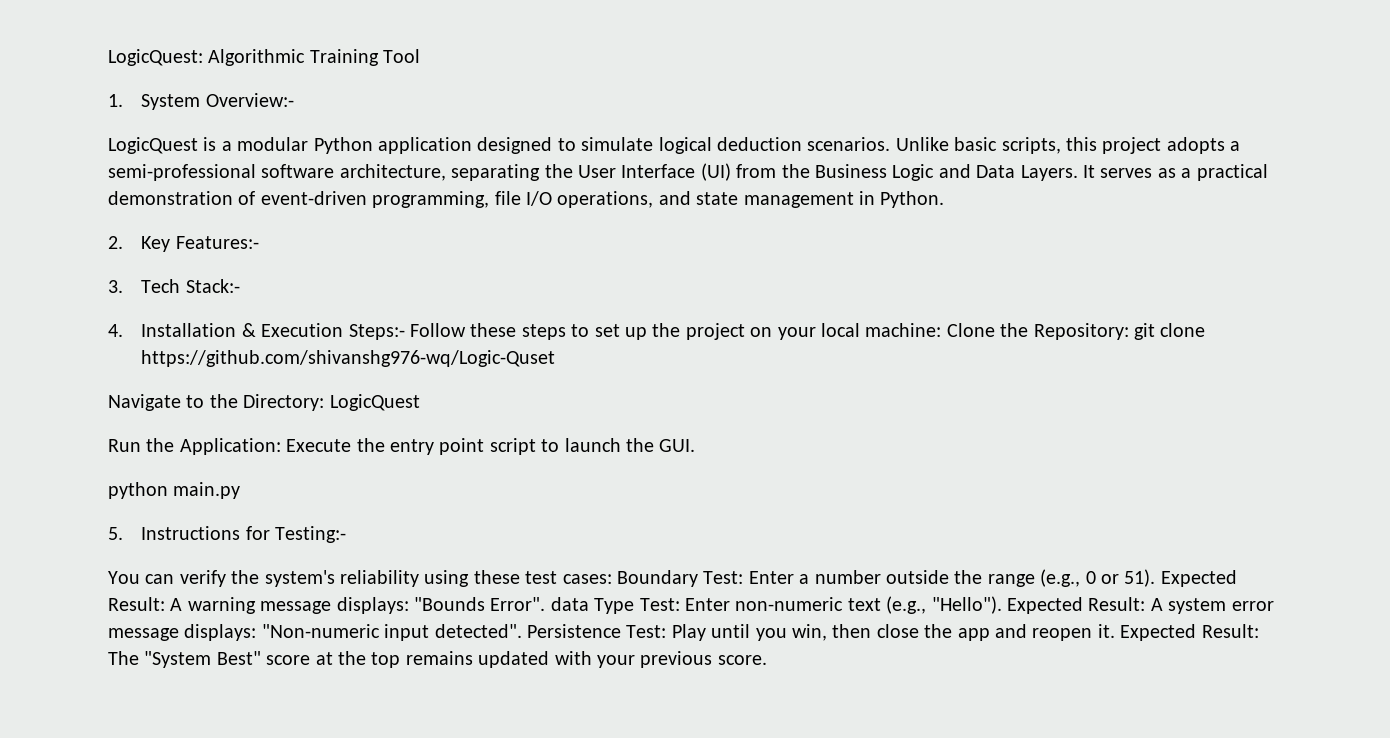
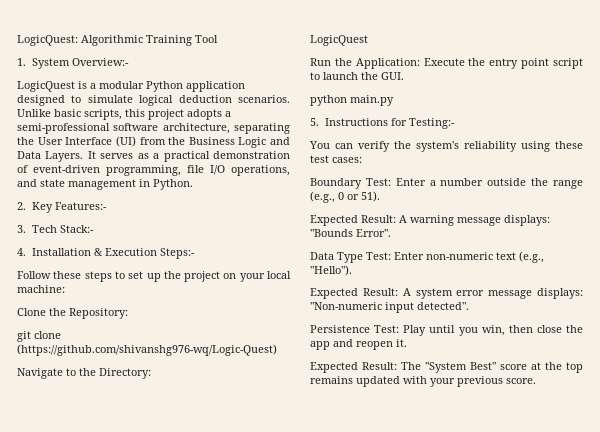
- 4. Installation & Execution Steps:- Follow these steps to set up the project on your local machine: Clone the Repository: git clone https://github.com/shivanshg976-wq/Logic-Quset
+ 4. Installation & Execution Steps:-
+ Follow these steps to set up the project on your local machine:
+ Clone the Repository:
+ git clone (https://github.com/shivanshg976-wq/Logic-Quest)
- Navigate to the Directory: LogicQuest
+ Navigate to the Directory:
+ LogicQuest
- You can verify the system's reliability using these test cases: Boundary Test:
+ You can verify the system's reliability using these test cases:
+ Boundary Test:
- Enter a number outside the range (e.g., 0 or 51). Expected Result:
+ Enter a number outside the range (e.g., 0 or 51).
+ Expected Result:
- "Bounds Error". data Type Test:
+ "Bounds Error".
+ Data Type Test:
- Enter non-numeric text (e.g., "Hello"). Expected Result:
+ Enter non-numeric text (e.g., "Hello").
+ Expected Result:
- "Non-numeric input detected". Persistence Test:
+ "Non-numeric input detected".
+ Persistence Test:
- Play until you win, then close the app and reopen it. Expected Result:
+ Play until you win, then close the app and reopen it.
+ Expected Result:

